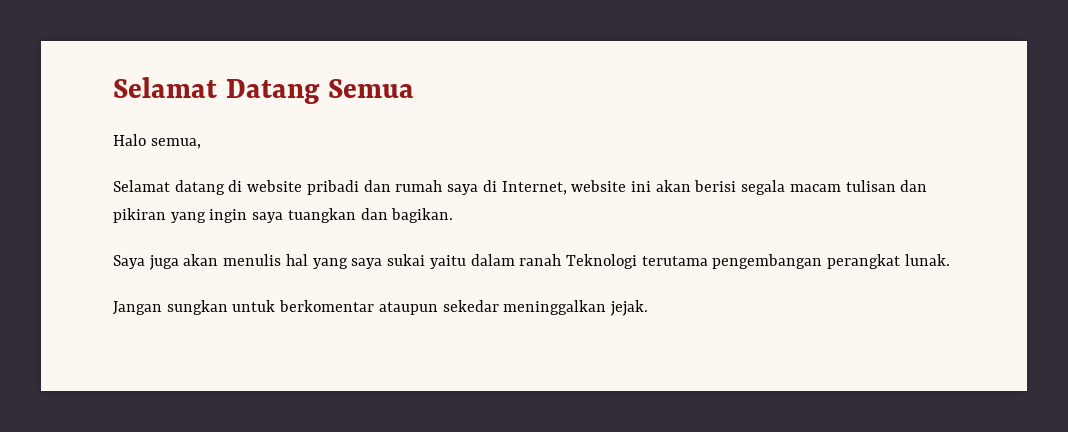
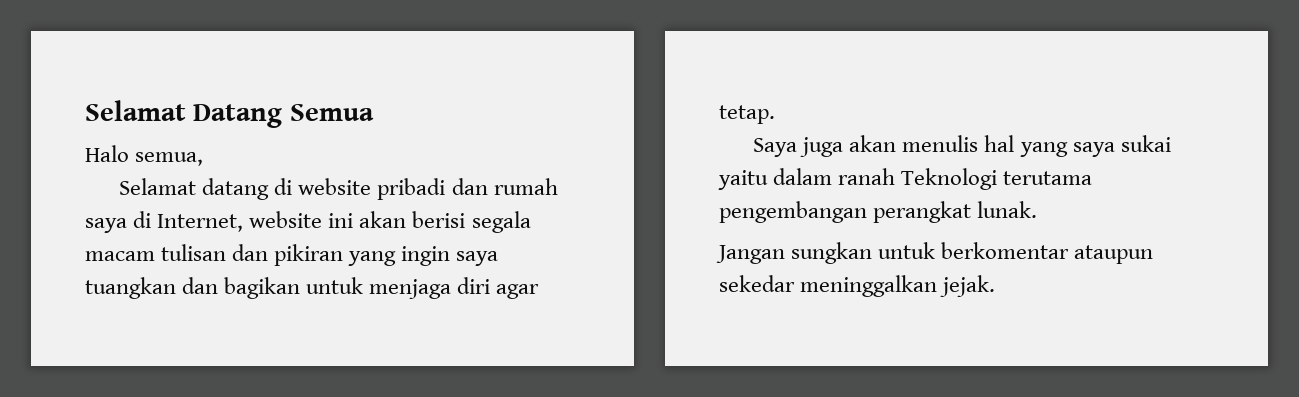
- Selamat datang di website pribadi dan rumah saya di Internet, website ini akan berisi segala macam tulisan dan pikiran yang ingin saya tuangkan dan bagikan.
+ Selamat datang di website pribadi dan rumah saya di Internet, website ini akan berisi segala macam tulisan dan pikiran yang ingin saya tuangkan dan bagikan untuk menjaga diri agar tetap.

